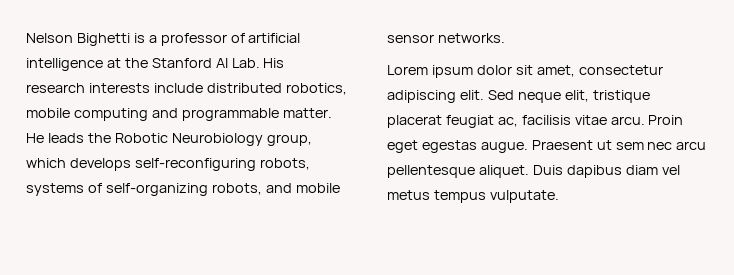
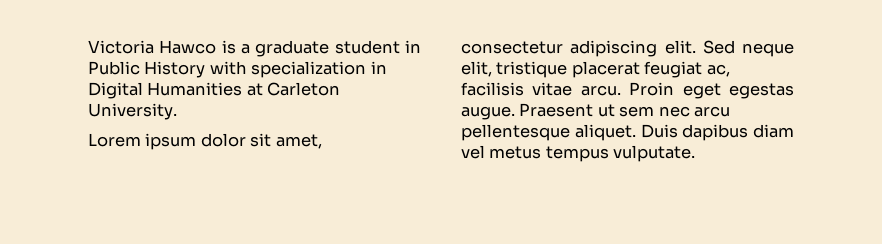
- Nelson Bighetti is a professor of artificial intelligence at the Stanford AI Lab. His research interests include distributed robotics, mobile computing and programmable matter. He leads the Robotic Neurobiology group, which develops self-reconfiguring robots, systems of self-organizing robots, and mobile sensor networks.
+ Victoria Hawco is a graduate student in Public History with specialization in Digital Humanities at Carleton University.

